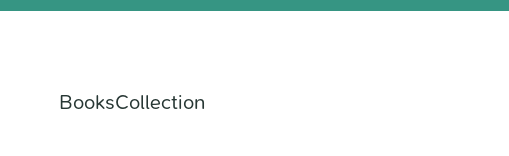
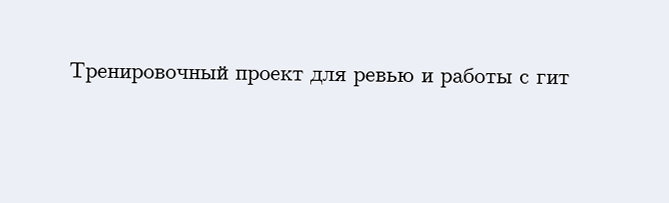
- BooksCollection
+ Тренировочный проект для ревью и работы с гит

